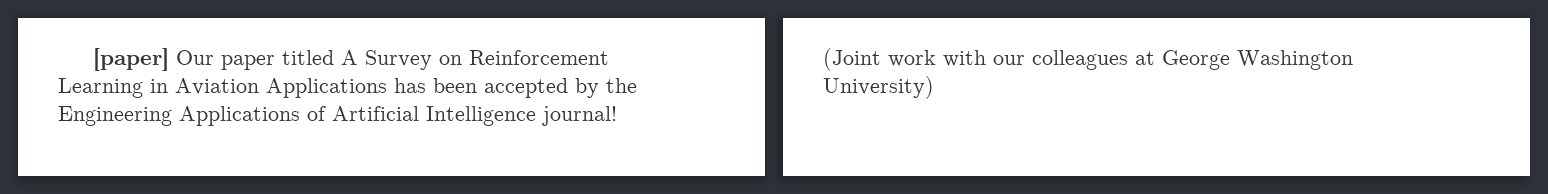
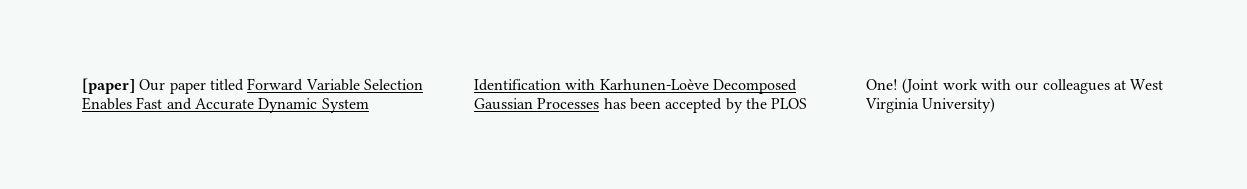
- [paper] Our paper titled A Survey on Reinforcement Learning in Aviation Applications has been accepted by the Engineering Applications of Artificial Intelligence journal!
+ [paper] Our paper titled Forward Variable Selection Enables Fast and Accurate Dynamic System Identification with Karhunen-Loève Decomposed Gaussian Processes has been accepted by the PLOS One!
- (Joint work with our colleagues at George Washington University)
+ (Joint work with our colleagues at West Virginia University)

